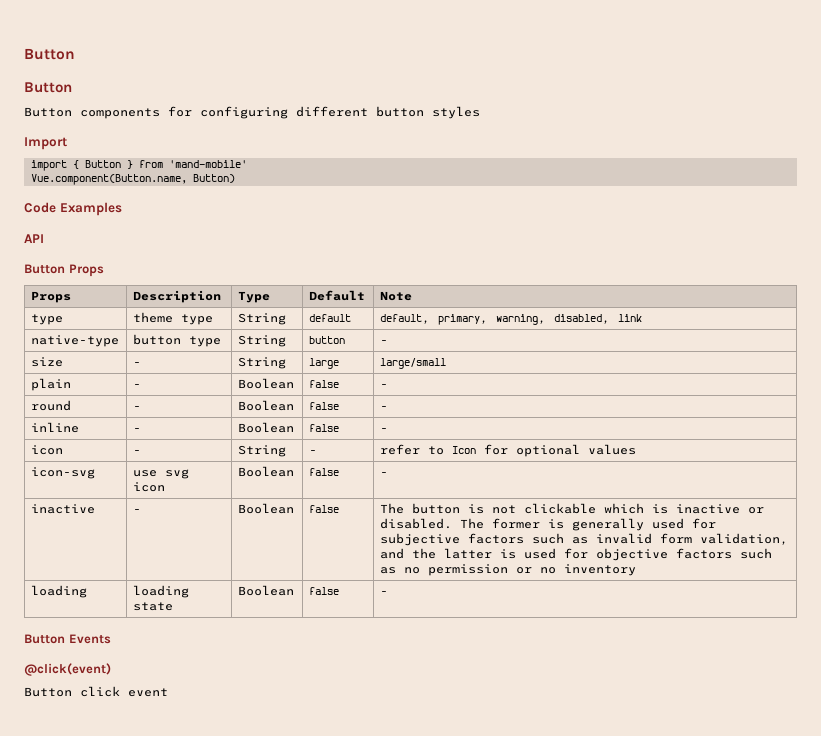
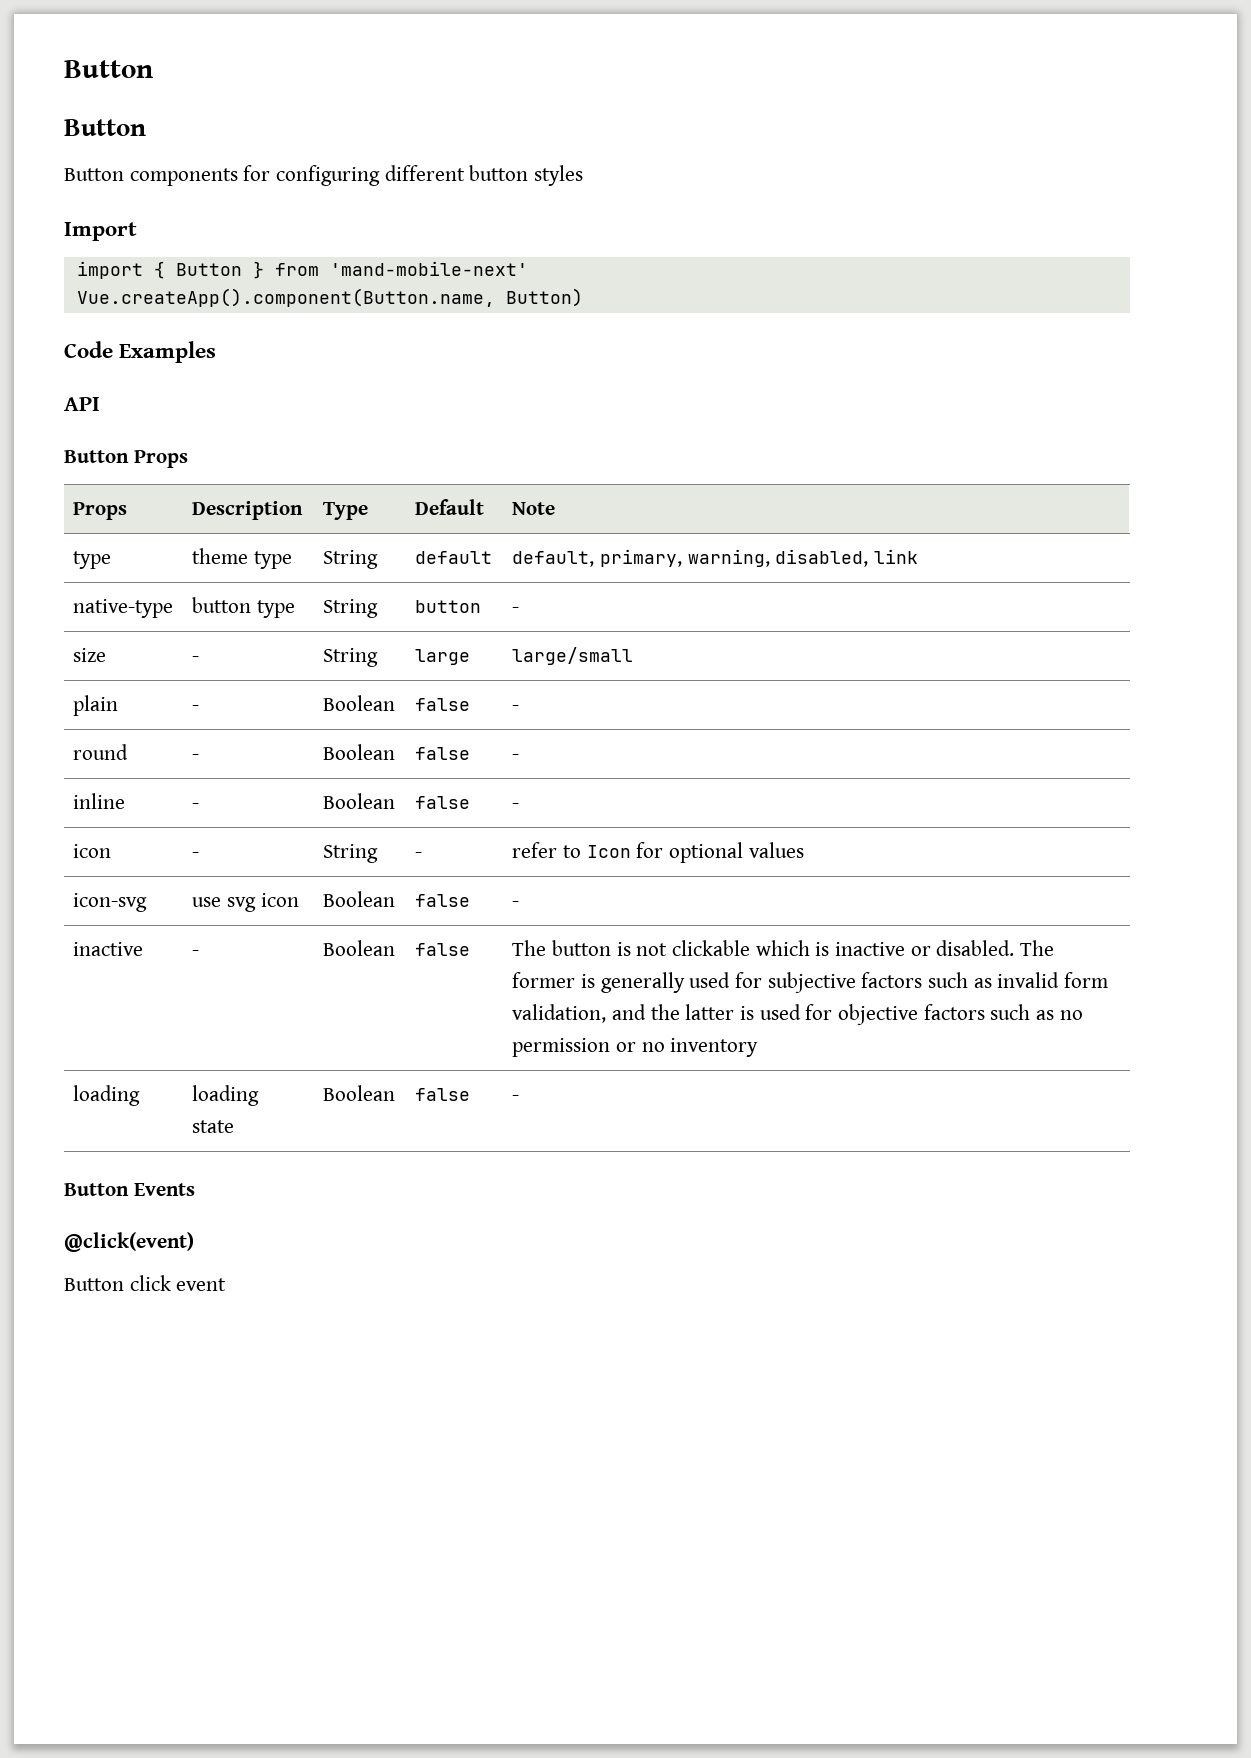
- import { Button } from 'mand-mobile'
- Vue.component(Button.name, Button)
+ import { Button } from 'mand-mobile-next'
+ Vue.createApp().component(Button.name, Button)

